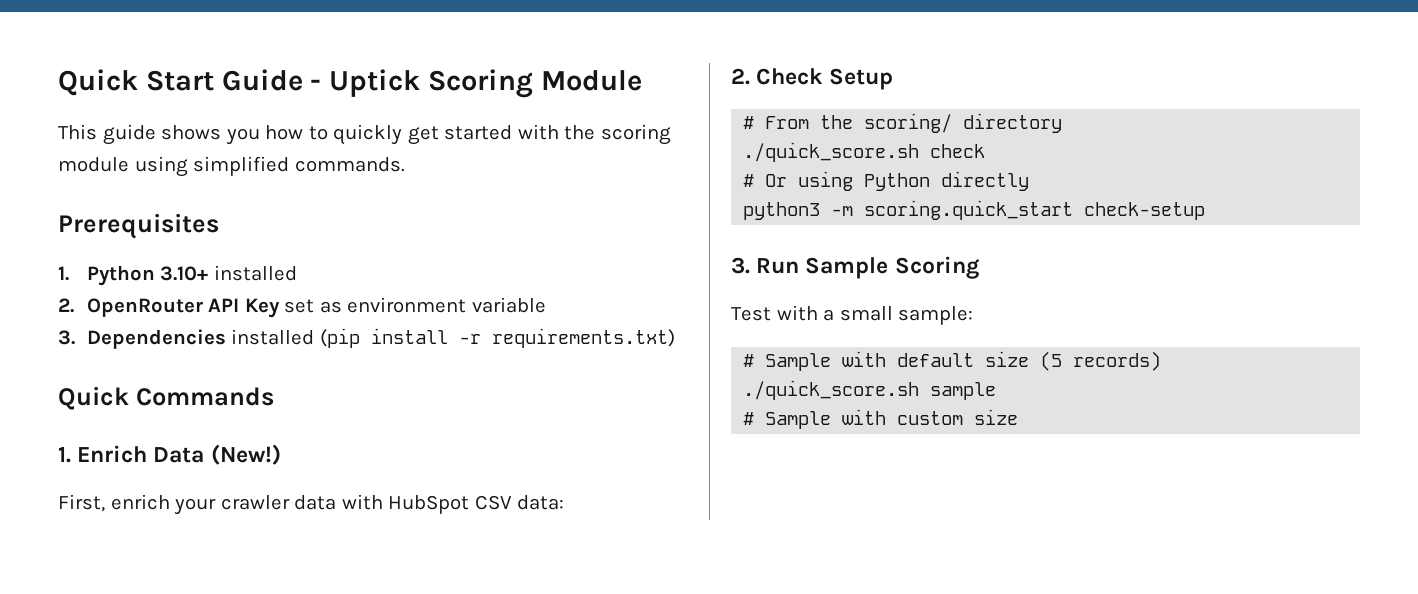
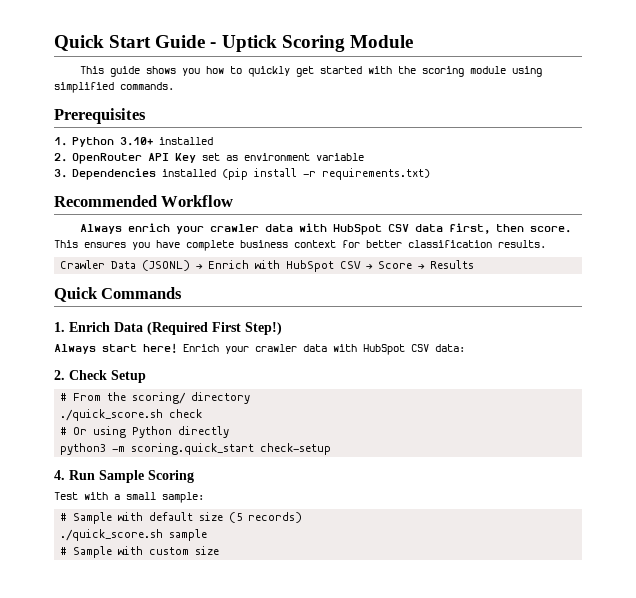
+ Recommended Workflow
+ Always enrich your crawler data with HubSpot CSV data first, then score. This ensures you have complete business context for better classification results.
+ Crawler Data (JSONL) → Enrich with HubSpot CSV → Score → Results
- 1. Enrich Data (New!)
- First, enrich your crawler data with HubSpot CSV data:
+ 1. Enrich Data (Required First Step!)
+ Always start here! Enrich your crawler data with HubSpot CSV data:
- 3. Run Sample Scoring
+ 4. Run Sample Scoring

